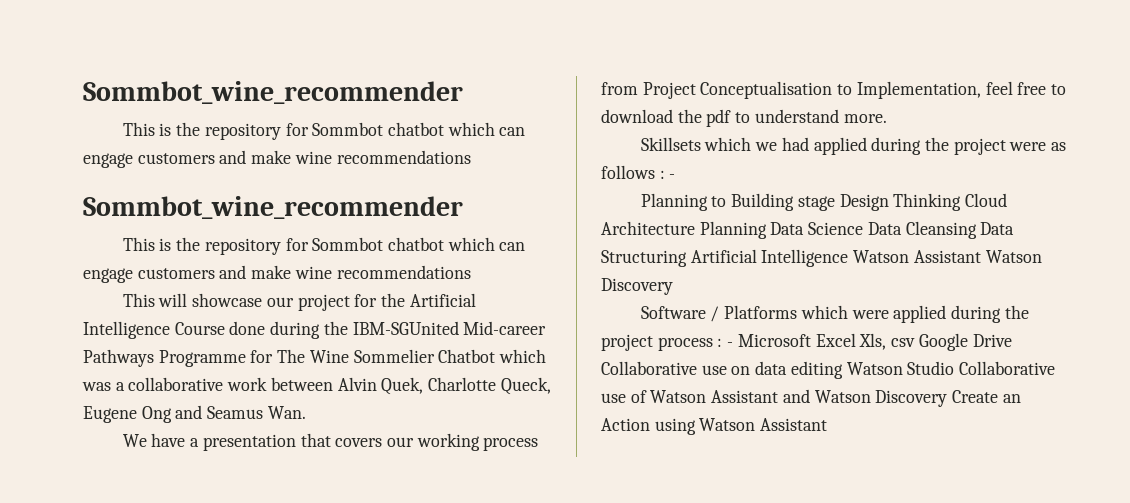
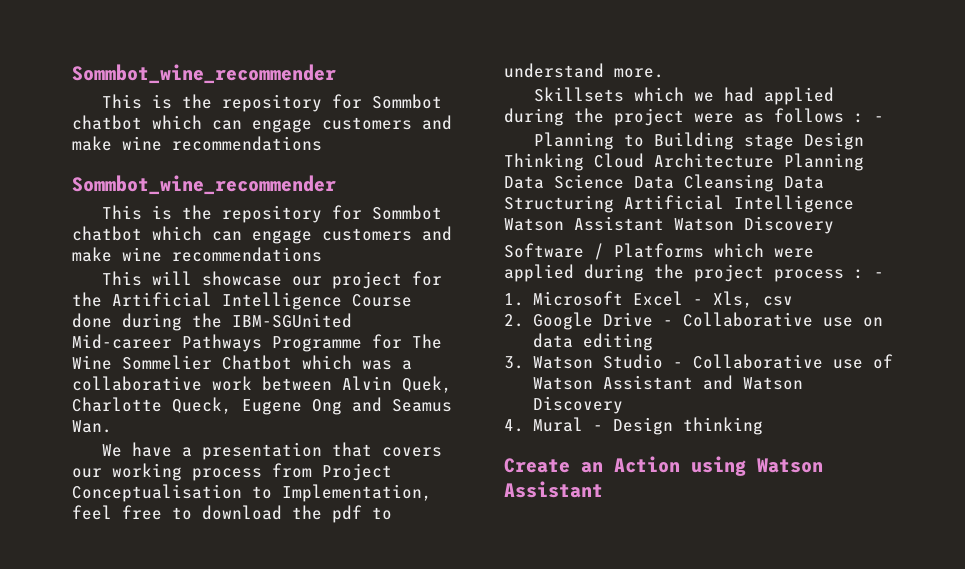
- Software / Platforms which were applied during the project process : - Microsoft Excel Xls, csv Google Drive Collaborative use on data editing Watson Studio Collaborative use of Watson Assistant and Watson Discovery Create an Action using Watson Assistant
+ Software / Platforms which were applied during the project process : -
+ 1. Microsoft Excel - Xls, csv
+ 2. Google Drive - Collaborative use on data editing
+ 3. Watson Studio - Collaborative use of Watson Assistant and Watson Discovery
+ 4. Mural - Design thinking
+ Create an Action using Watson Assistant

